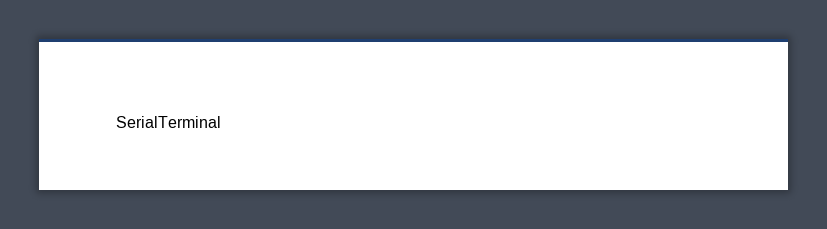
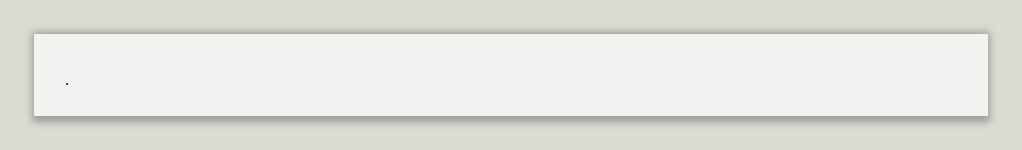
- SerialTerminal
+ .

